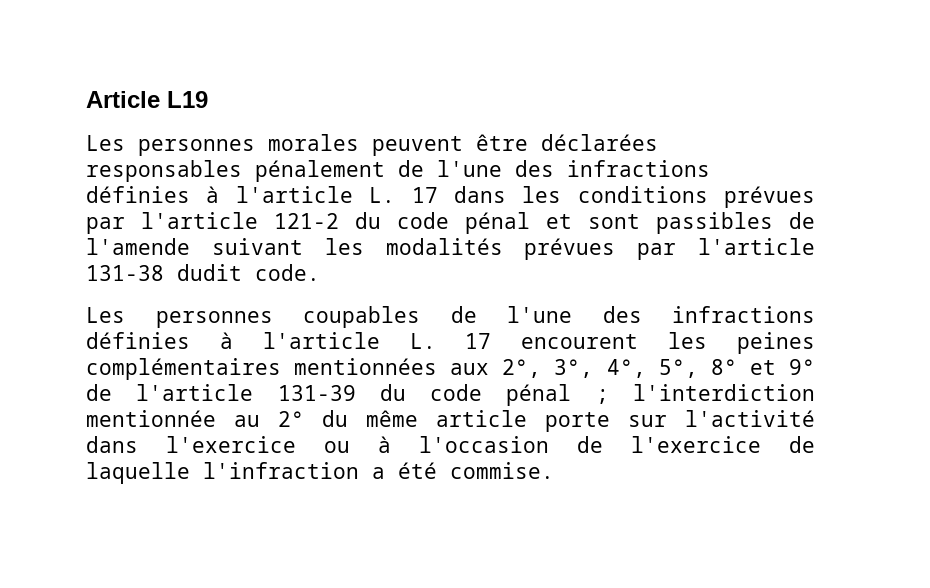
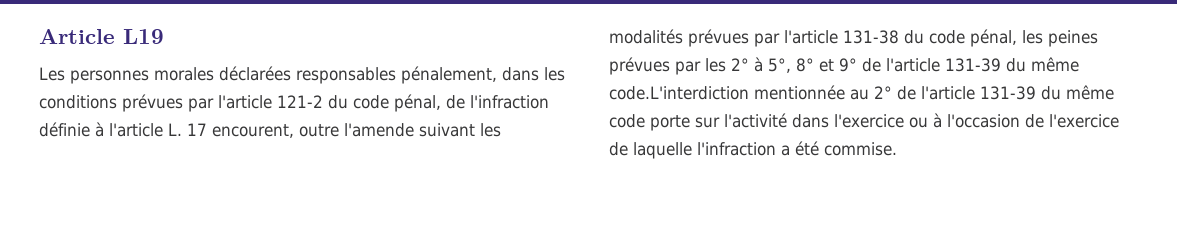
- Les personnes morales peuvent être déclarées responsables pénalement de l'une des infractions définies à l'article L. 17 dans les conditions prévues par l'article 121-2 du code pénal et sont passibles de l'amende suivant les modalités prévues par l'article 131-38 dudit code.
- Les personnes coupables de l'une des infractions définies à l'article L. 17 encourent les peines complémentaires mentionnées aux 2°, 3°, 4°, 5°, 8° et 9° de l'article 131-39 du code pénal ; l'interdiction mentionnée au 2° du même article porte sur l'activité dans l'exercice ou à l'occasion de l'exercice de laquelle l'infraction a été commise.
+ Les personnes morales déclarées responsables pénalement, dans les conditions prévues par l'article 121-2 du code pénal, de l'infraction définie à l'article L. 17 encourent, outre l'amende suivant les modalités prévues par l'article 131-38 du code pénal, les peines prévues par les 2° à 5°, 8° et 9° de l'article 131-39 du même code.L'interdiction mentionnée au 2° de l'article 131-39 du même code porte sur l'activité dans l'exercice ou à l'occasion de l'exercice de laquelle l'infraction a été commise.

